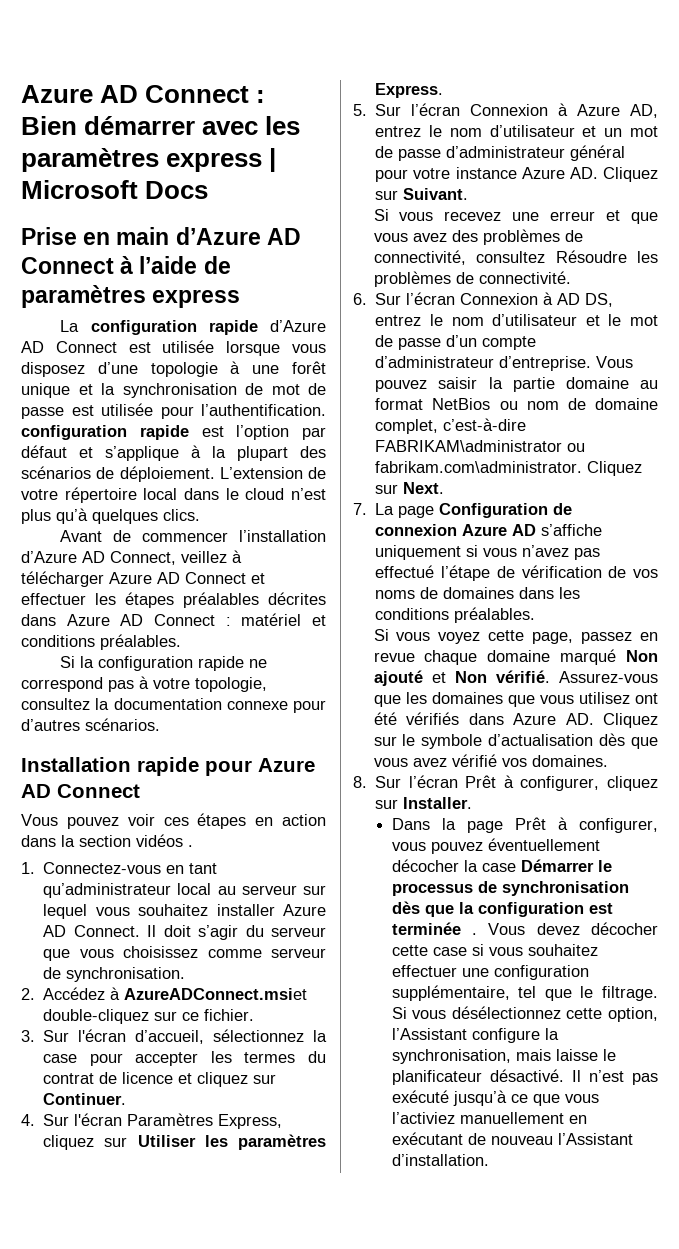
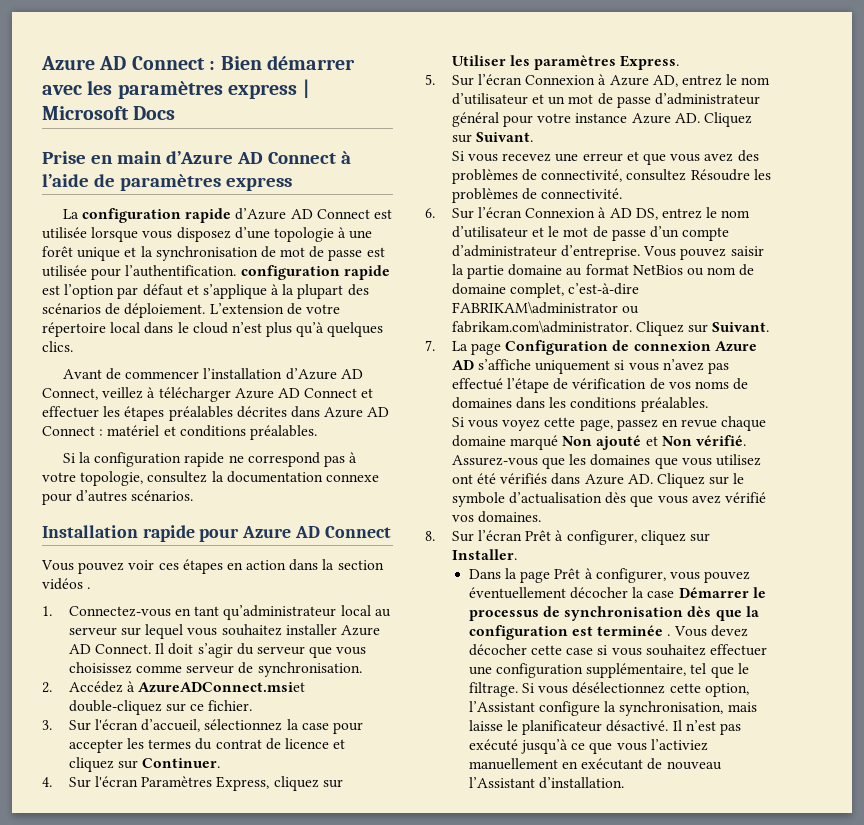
- Vous pouvez saisir la partie domaine au format NetBios ou nom de domaine complet, c’est-à-dire FABRIKAM\administrator ou fabrikam.com\administrator. Cliquez sur Next.
+ Vous pouvez saisir la partie domaine au format NetBios ou nom de domaine complet, c’est-à-dire FABRIKAM\administrator ou fabrikam.com\administrator. Cliquez sur Suivant.

